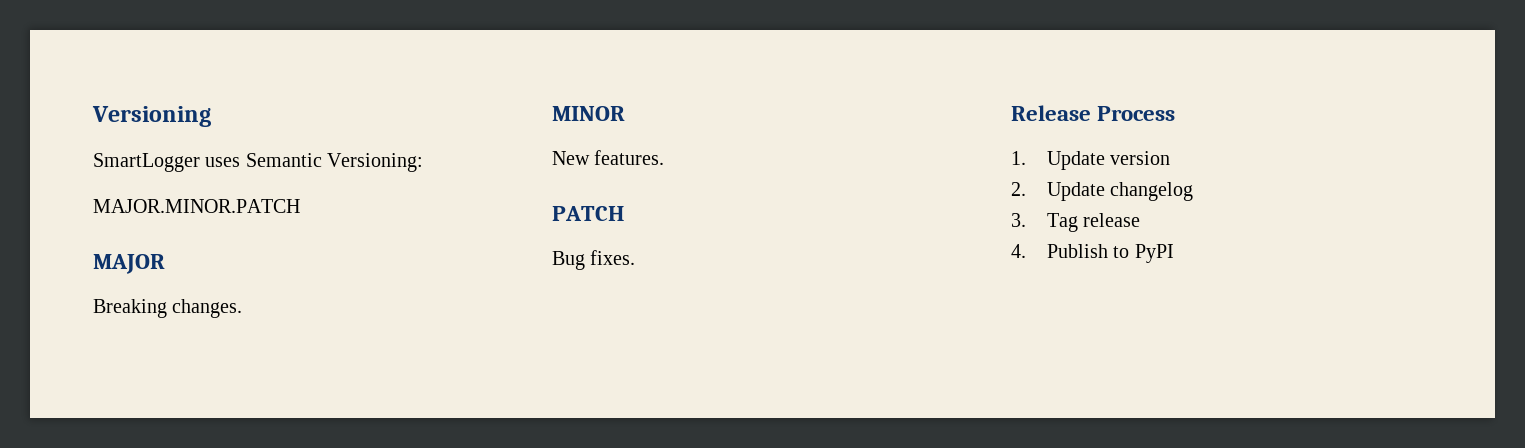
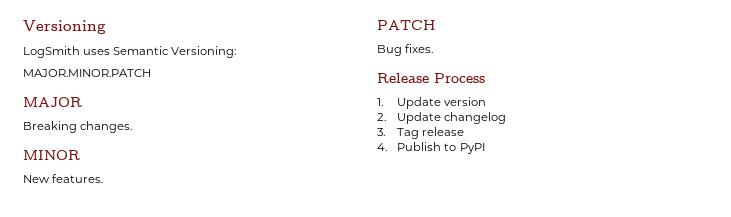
- SmartLogger uses Semantic Versioning:
+ LogSmith uses Semantic Versioning:

